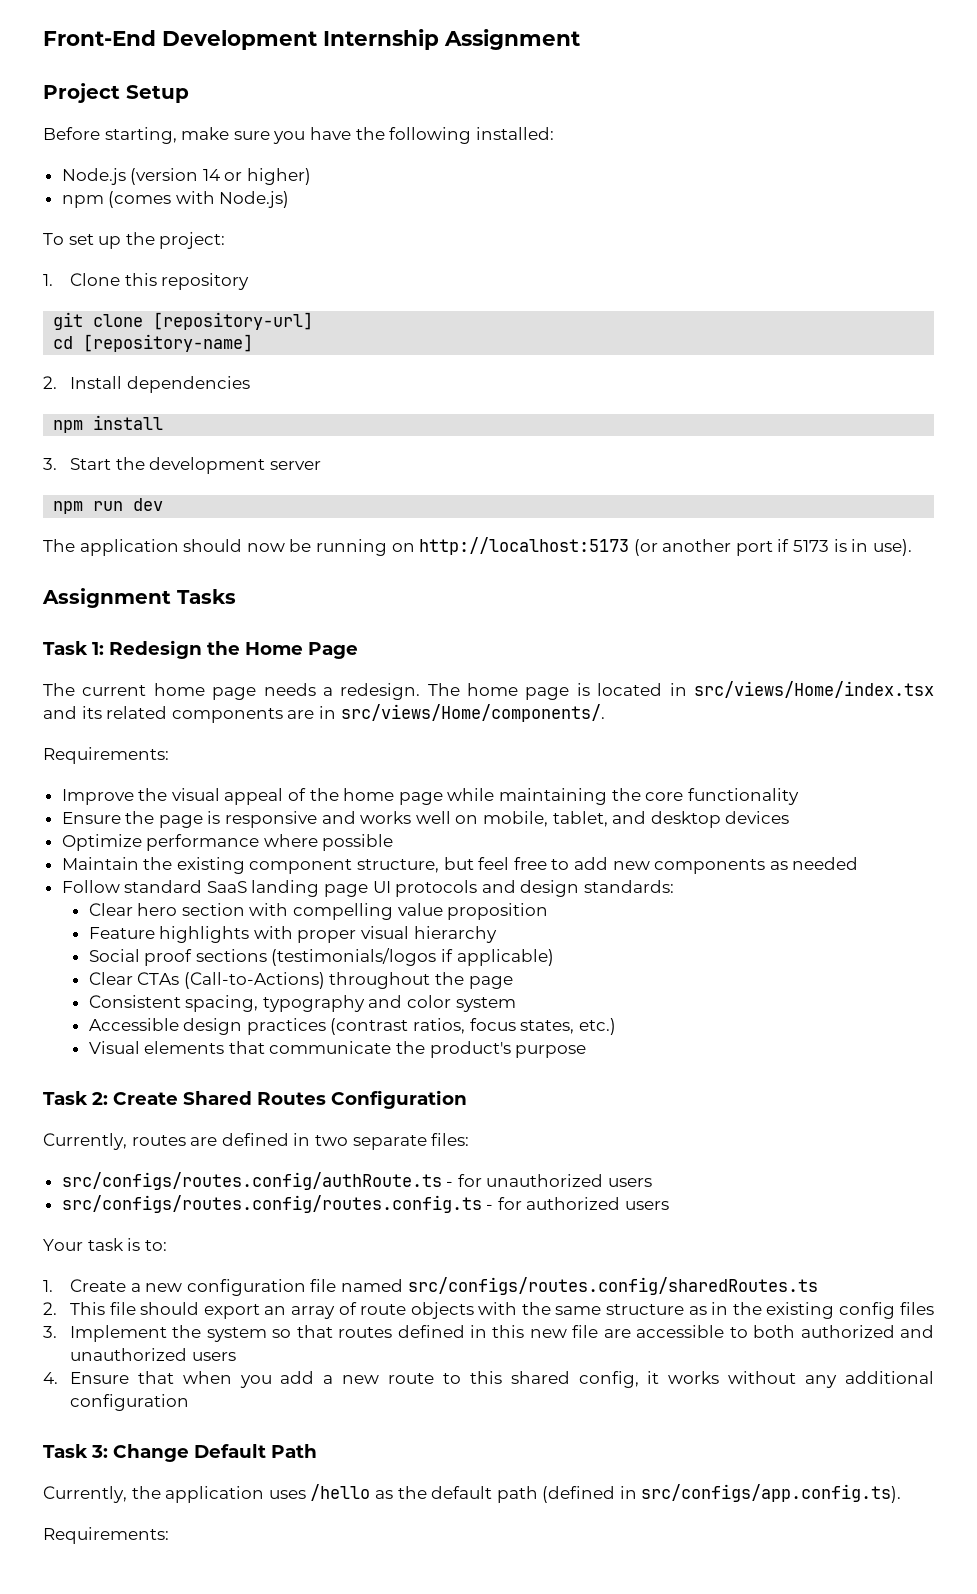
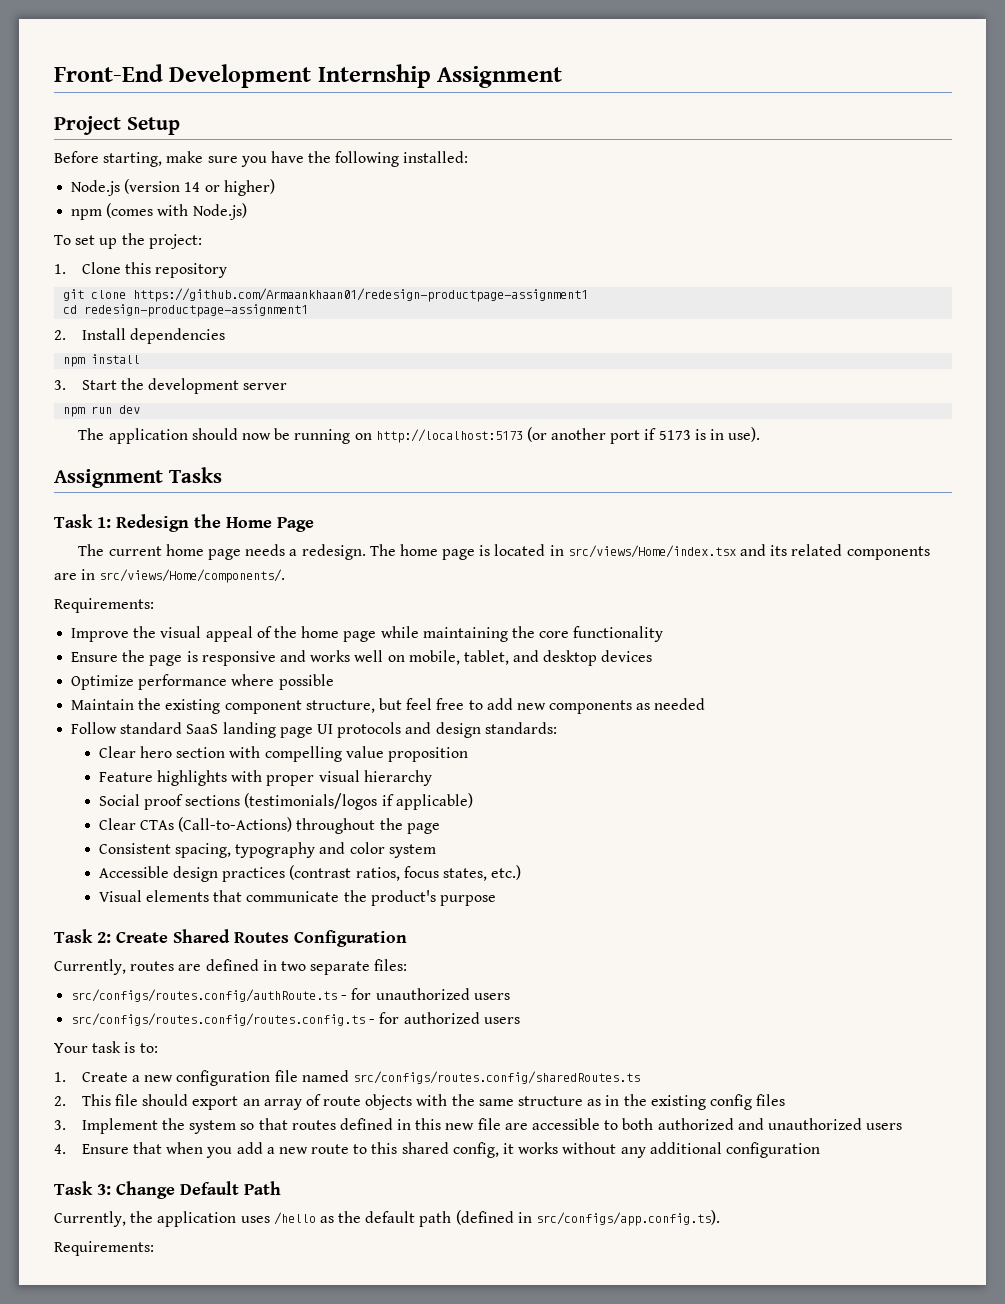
- git clone [repository-url]
+ git clone https://github.com/Armaankhaan01/redesign-productpage-assignment1
- cd [repository-name]
+ cd redesign-productpage-assignment1

